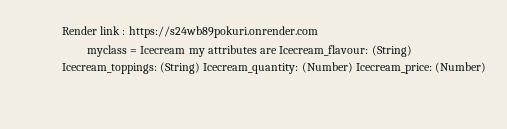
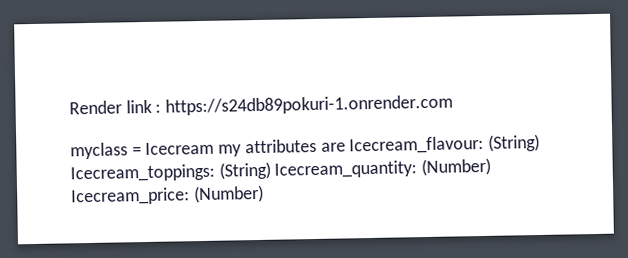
- Render link : https://s24wb89pokuri.onrender.com
+ Render link : https://s24db89pokuri-1.onrender.com

